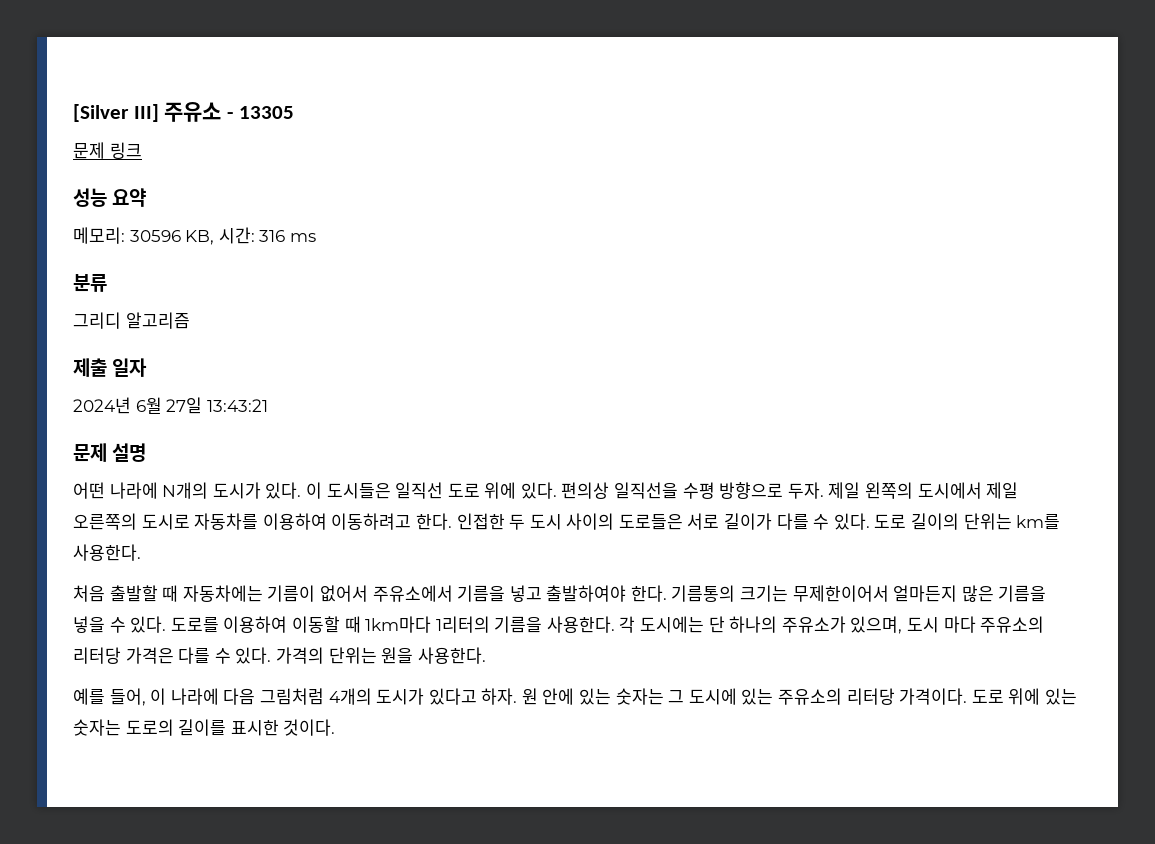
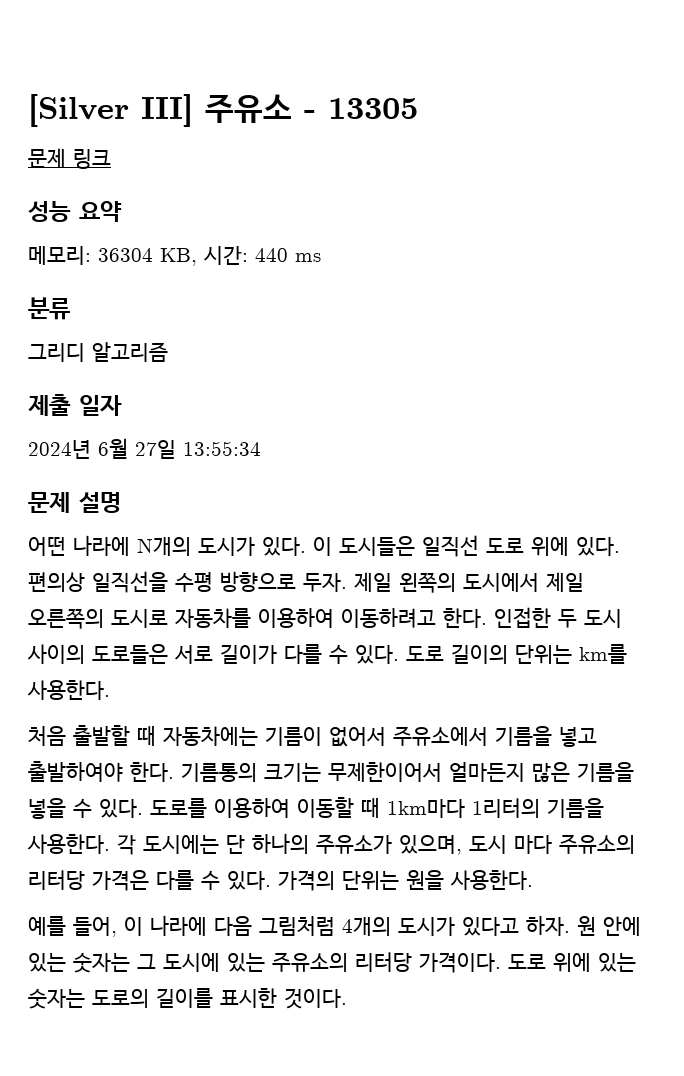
- 메모리: 30596 KB, 시간: 316 ms
+ 메모리: 36304 KB, 시간: 440 ms
- 2024년 6월 27일 13:43:21
+ 2024년 6월 27일 13:55:34

